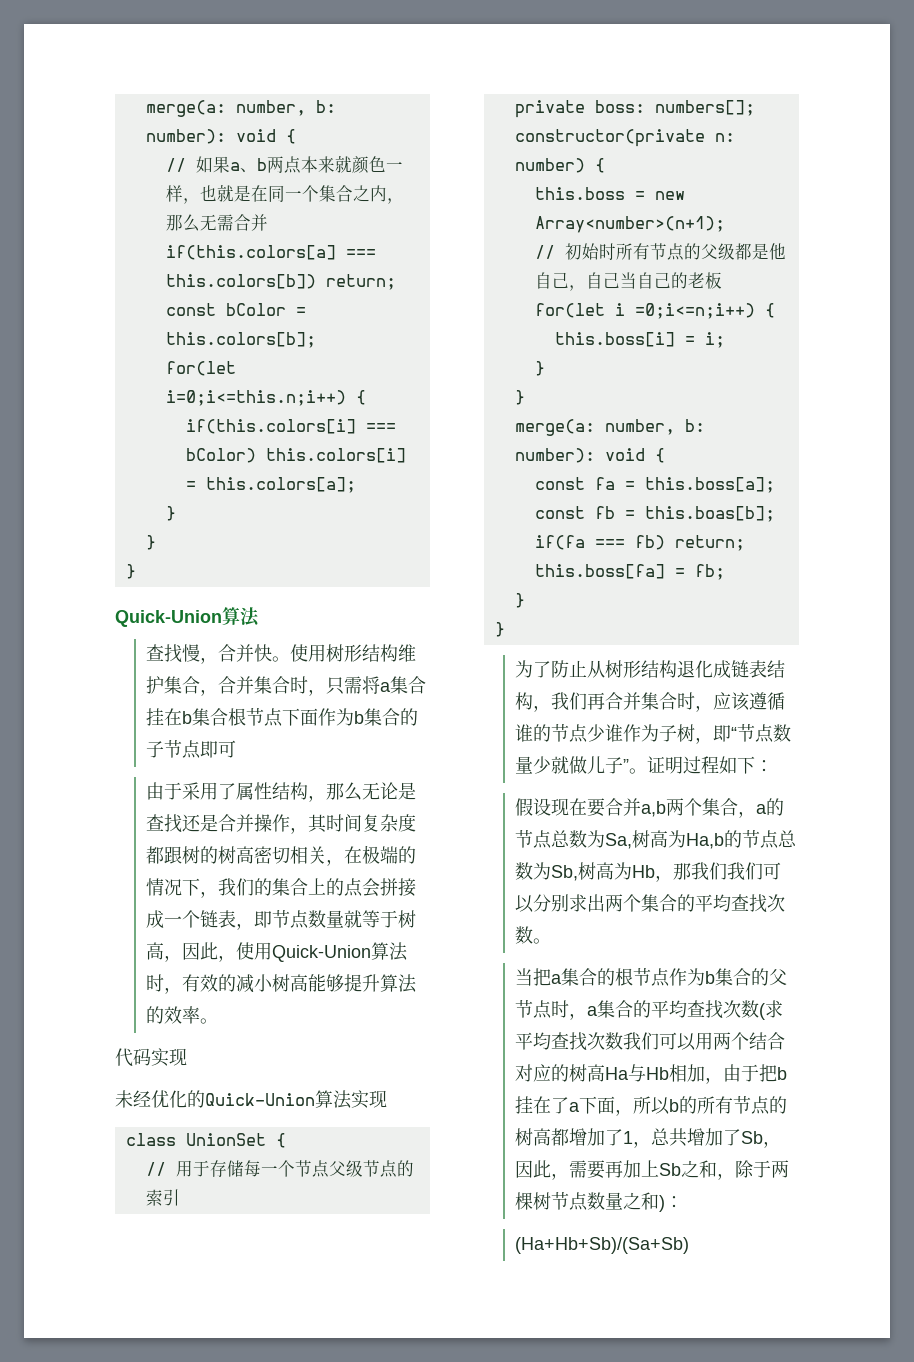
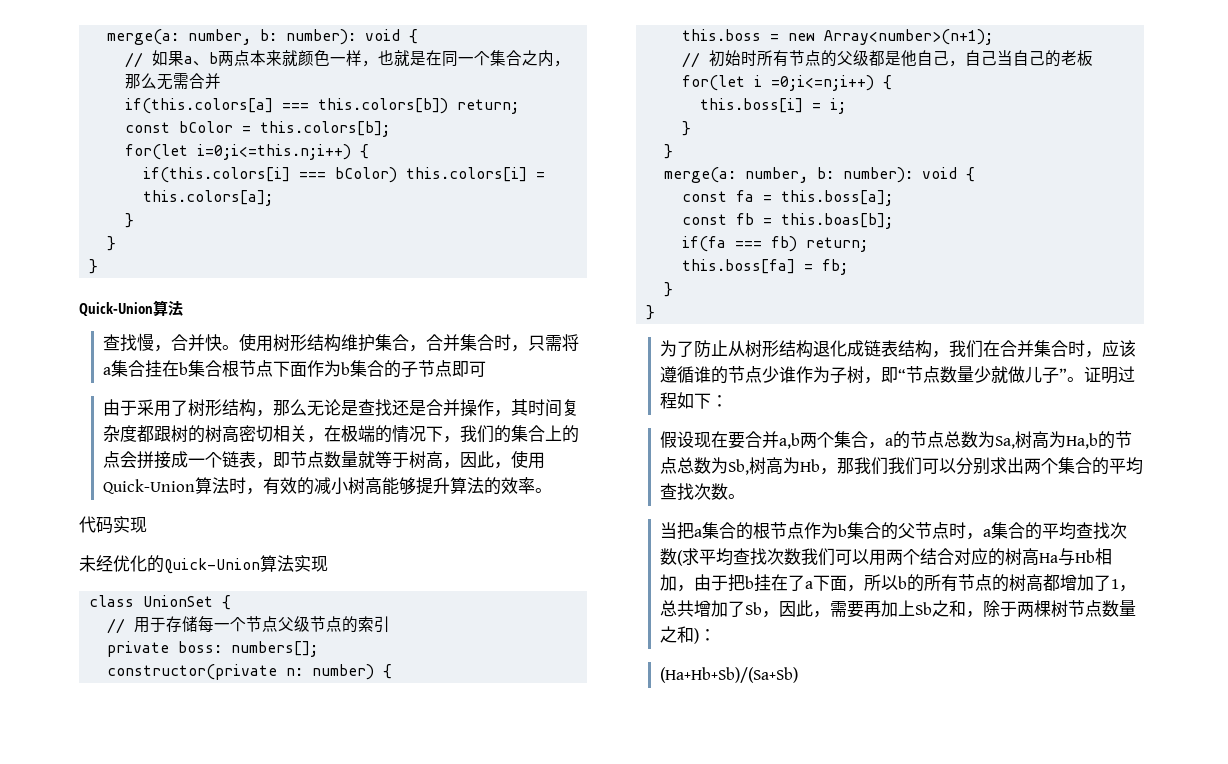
- 由于采用了属性结构，那么无论是查找还是合并操作，其时间复杂度都跟树的树高密切相关，在极端的情况下，我们的集合上的点会拼接成一个链表，即节点数量就等于树高，因此，使用Quick-Union算法时，有效的减小树高能够提升算法的效率。
+ 由于采用了树形结构，那么无论是查找还是合并操作，其时间复杂度都跟树的树高密切相关，在极端的情况下，我们的集合上的点会拼接成一个链表，即节点数量就等于树高，因此，使用Quick-Union算法时，有效的减小树高能够提升算法的效率。
- 为了防止从树形结构退化成链表结构，我们再合并集合时，应该遵循谁的节点少谁作为子树，即“节点数量少就做儿子”。
+ 为了防止从树形结构退化成链表结构，我们在合并集合时，应该遵循谁的节点少谁作为子树，即“节点数量少就做儿子”。

